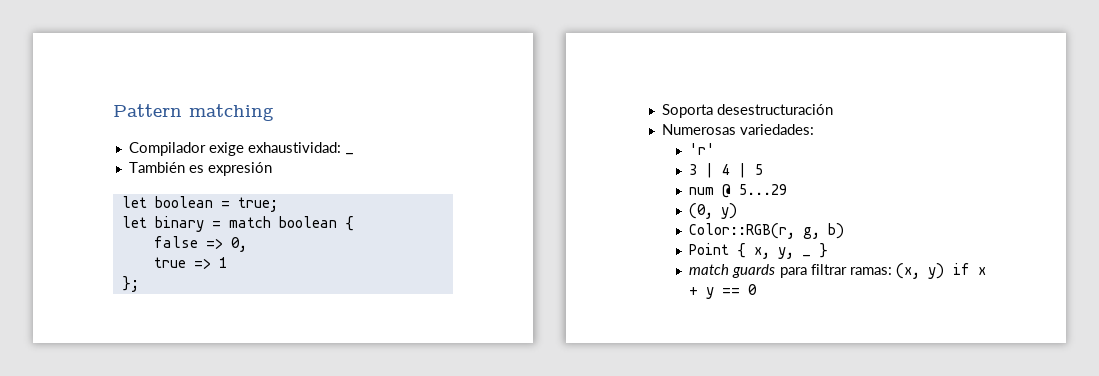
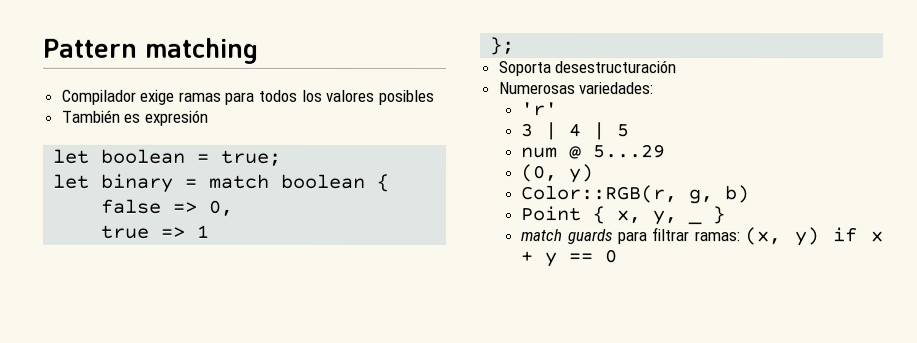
- Compilador exige exhaustividad: _
+ Compilador exige ramas para todos los valores posibles

